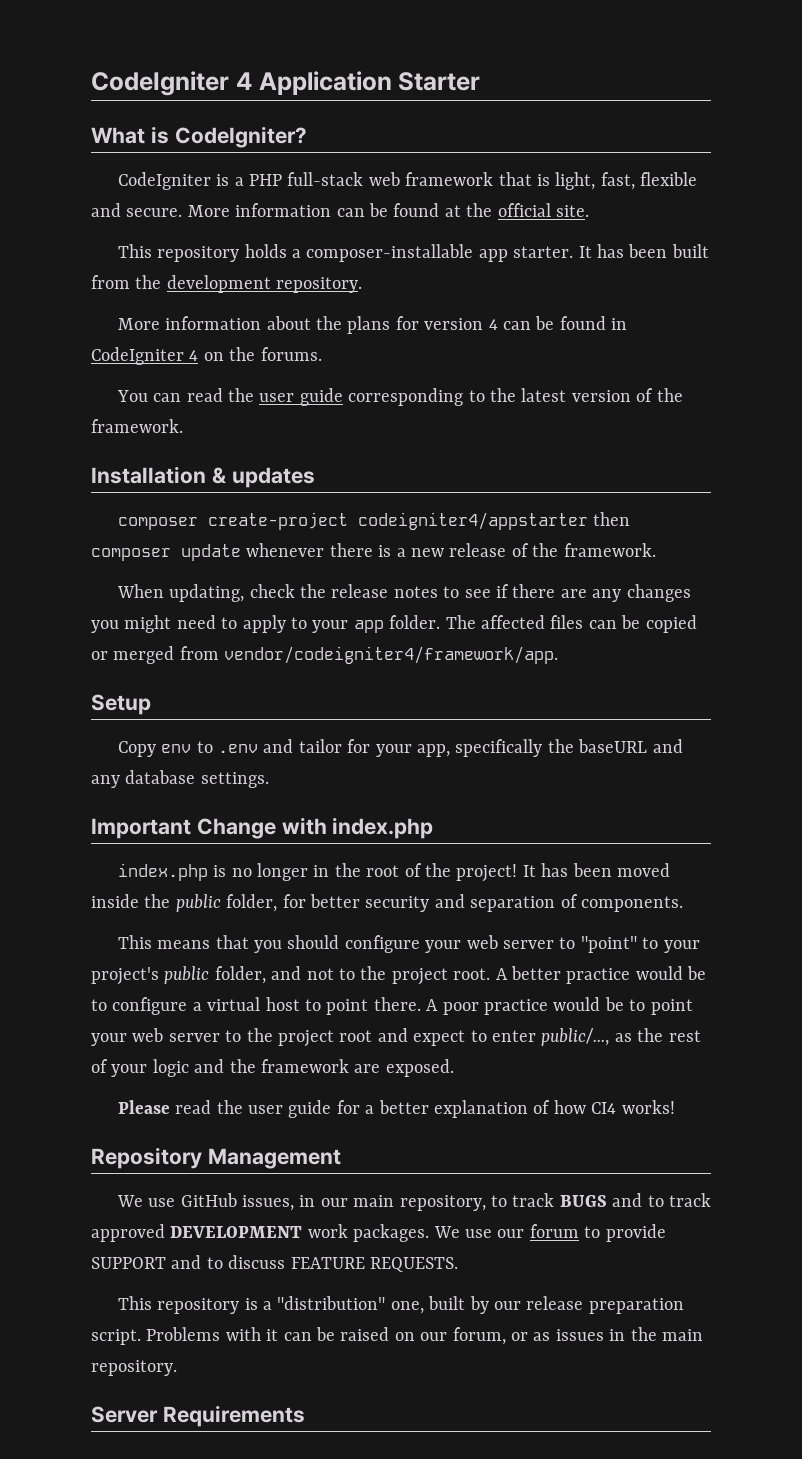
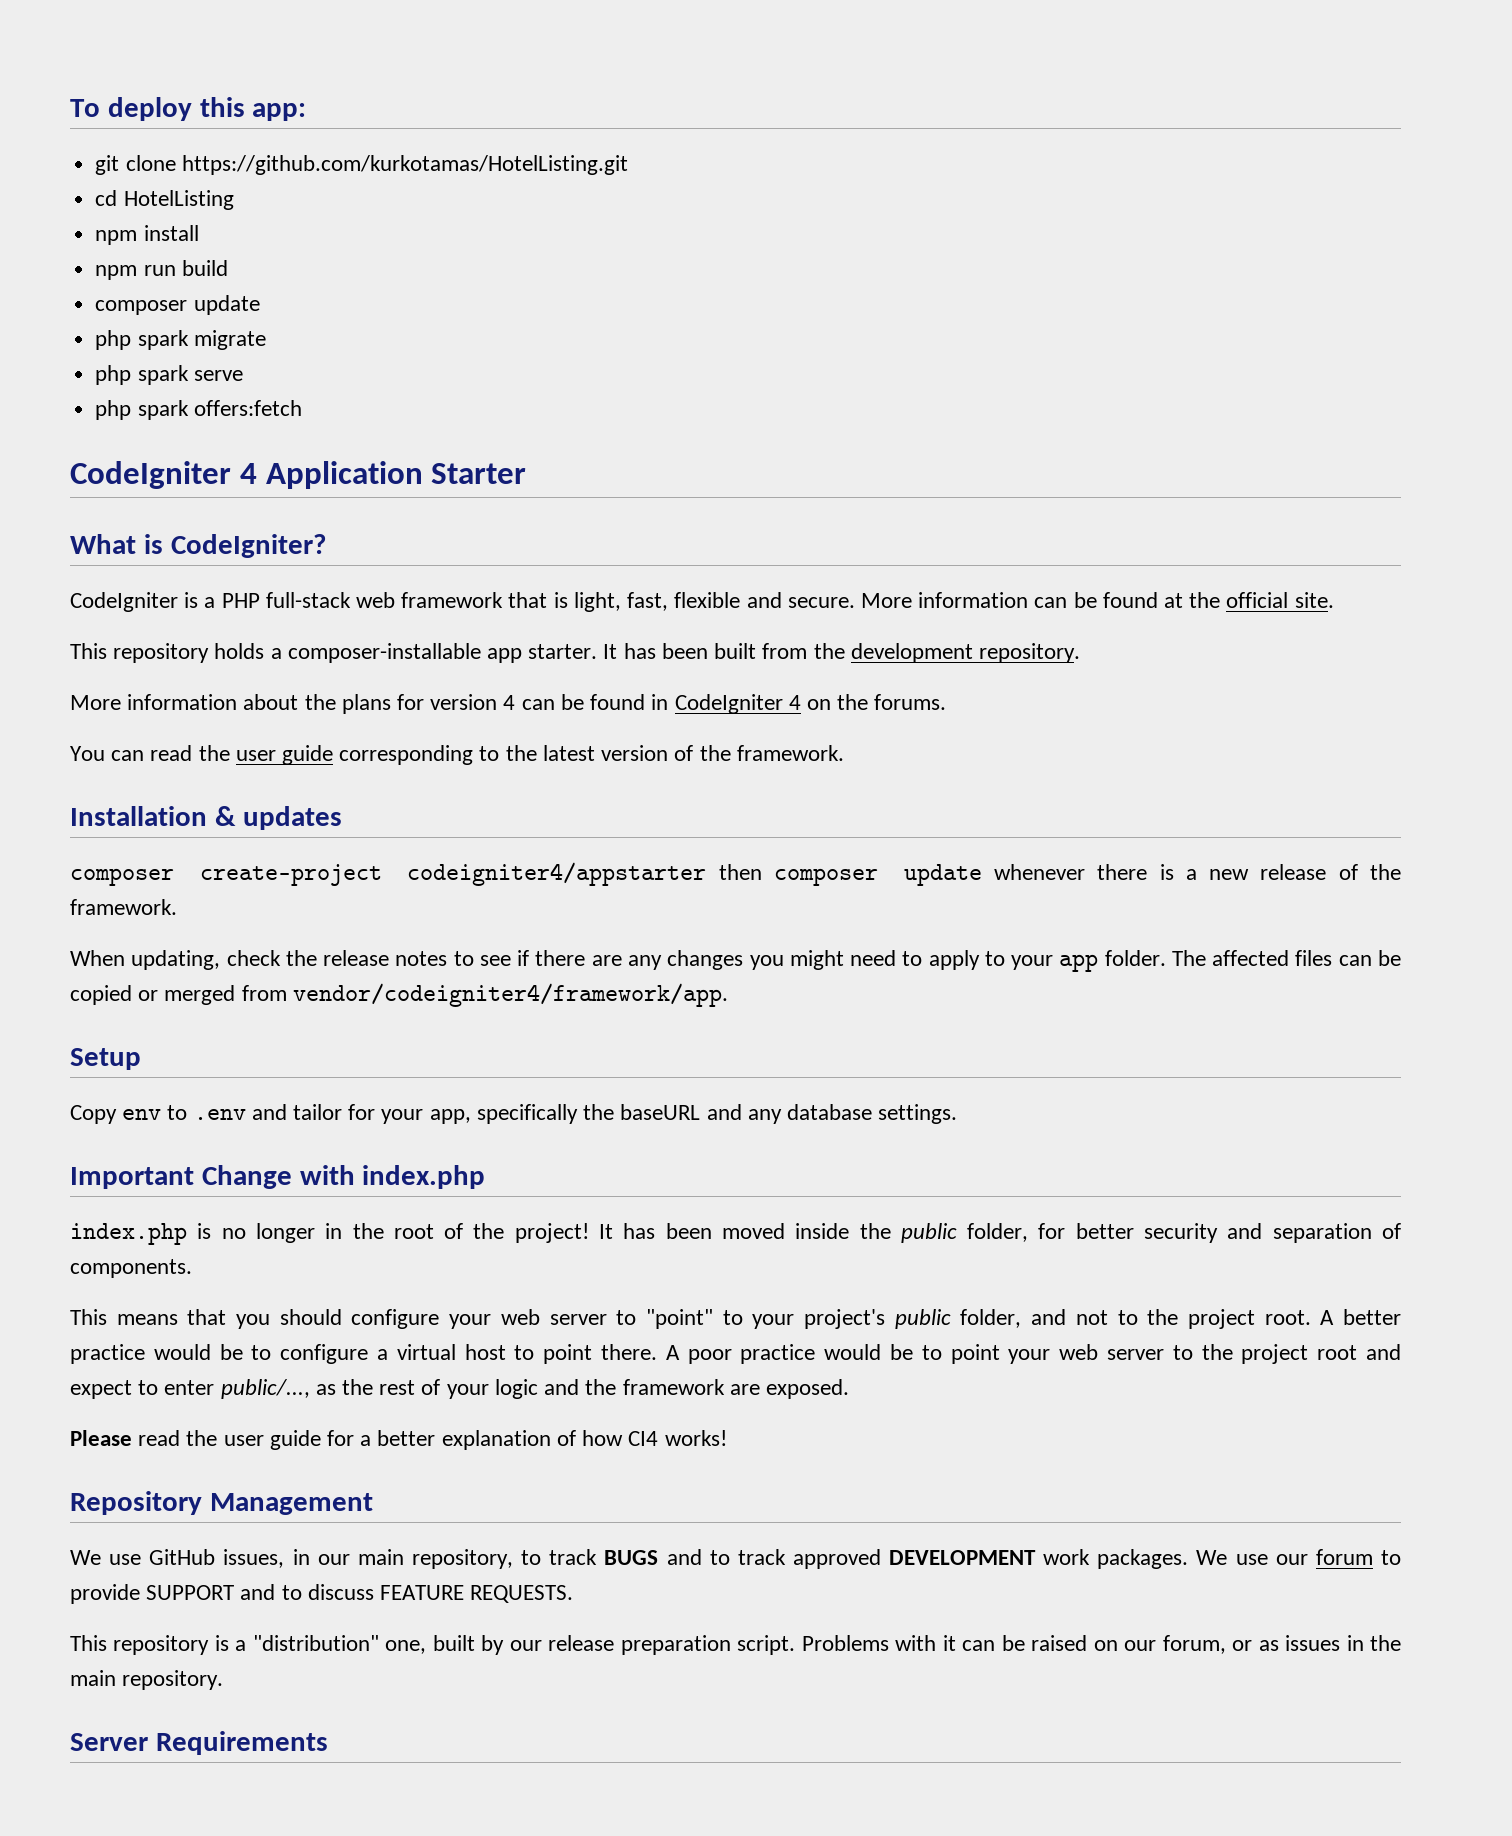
+ To deploy this app:
+ git clone https://github.com/kurkotamas/HotelListing.git
+ cd HotelListing
+ npm install
+ npm run build
+ composer update
+ php spark migrate
+ php spark serve
+ php spark offers:fetch

